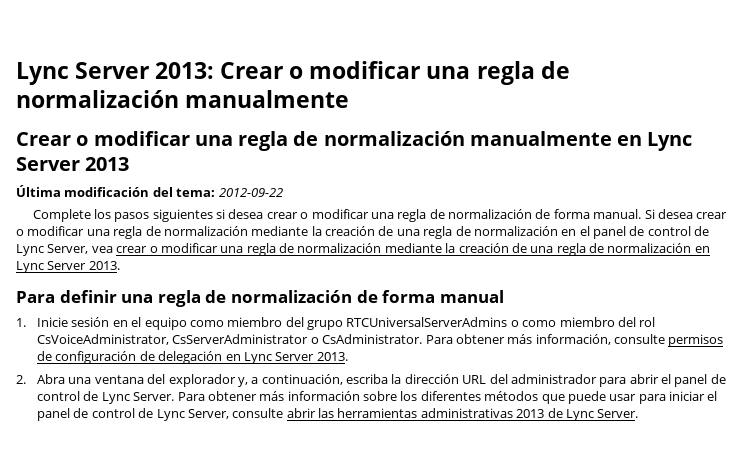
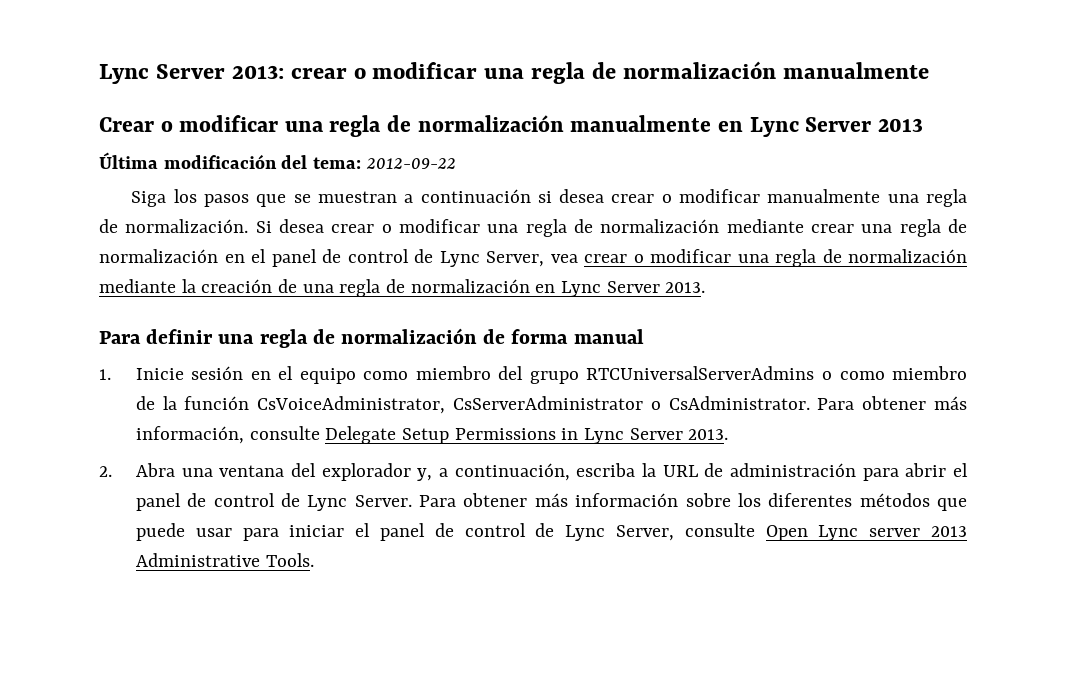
- Lync Server 2013: Crear o modificar una regla de normalización manualmente
+ Lync Server 2013: crear o modificar una regla de normalización manualmente
- Complete los pasos siguientes si desea crear o modificar una regla de normalización de forma manual.
+ Siga los pasos que se muestran a continuación si desea crear o modificar manualmente una regla de normalización.
- Si desea crear o modificar una regla de normalización mediante la creación de una regla de normalización en el panel de control de Lync Server, vea crear o modificar una regla de normalización mediante la creación de una regla de normalización en Lync Server 2013.
+ Si desea crear o modificar una regla de normalización mediante crear una regla de normalización en el panel de control de Lync Server, vea crear o modificar una regla de normalización mediante la creación de una regla de normalización en Lync Server 2013.
- 1. Inicie sesión en el equipo como miembro del grupo RTCUniversalServerAdmins o como miembro del rol CsVoiceAdministrator, CsServerAdministrator o CsAdministrator.
+ 1. Inicie sesión en el equipo como miembro del grupo RTCUniversalServerAdmins o como miembro de la función CsVoiceAdministrator, CsServerAdministrator o CsAdministrator.
- Para obtener más información, consulte permisos de configuración de delegación en Lync Server 2013.
+ Para obtener más información, consulte Delegate Setup Permissions in Lync Server 2013.
- 2. Abra una ventana del explorador y, a continuación, escriba la dirección URL del administrador para abrir el panel de control de Lync Server.
+ 2. Abra una ventana del explorador y, a continuación, escriba la URL de administración para abrir el panel de control de Lync Server.
- Para obtener más información sobre los diferentes métodos que puede usar para iniciar el panel de control de Lync Server, consulte abrir las herramientas administrativas 2013 de Lync Server.
+ Para obtener más información sobre los diferentes métodos que puede usar para iniciar el panel de control de Lync Server, consulte Open Lync server 2013 Administrative Tools.

